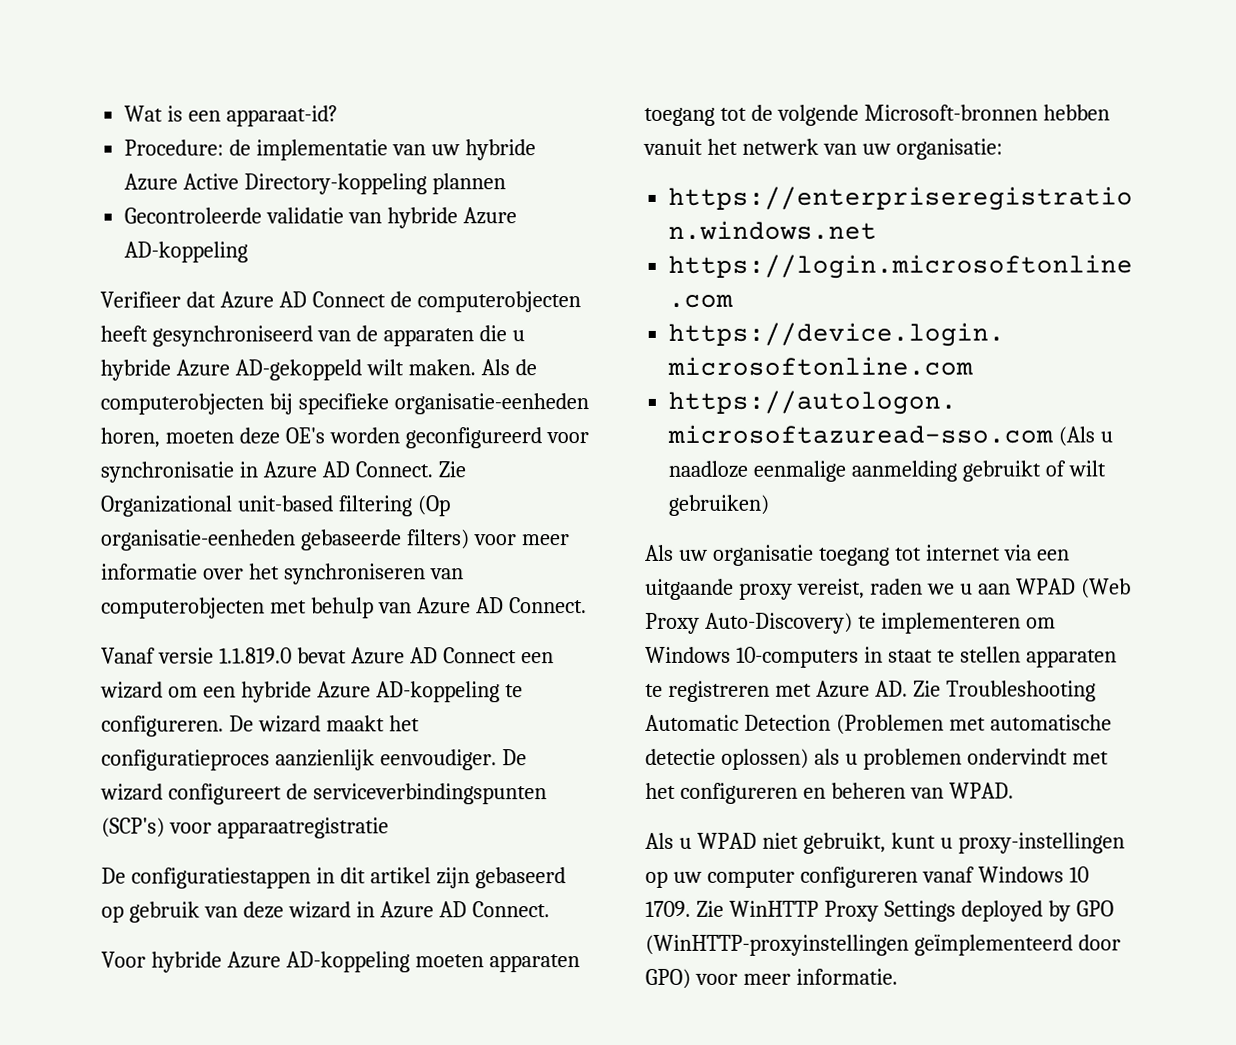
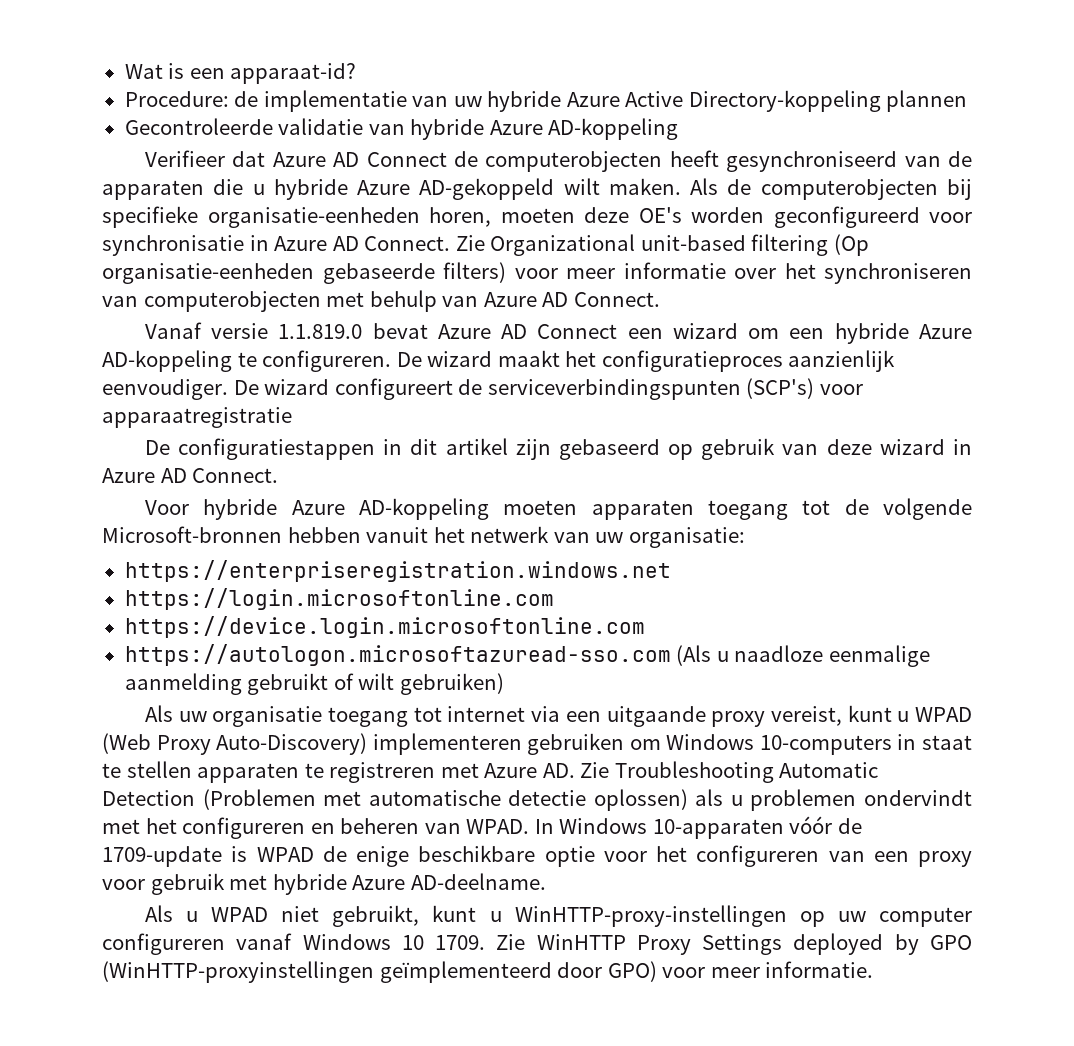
- Als uw organisatie toegang tot internet via een uitgaande proxy vereist, raden we u aan WPAD (Web Proxy Auto-Discovery) te implementeren om Windows 10-computers in staat te stellen apparaten te registreren met Azure AD. Zie Troubleshooting Automatic Detection (Problemen met automatische detectie oplossen) als u problemen ondervindt met het configureren en beheren van WPAD.
+ Als uw organisatie toegang tot internet via een uitgaande proxy vereist, kunt u WPAD (Web Proxy Auto-Discovery) implementeren gebruiken om Windows 10-computers in staat te stellen apparaten te registreren met Azure AD. Zie Troubleshooting Automatic Detection (Problemen met automatische detectie oplossen) als u problemen ondervindt met het configureren en beheren van WPAD. In Windows 10-apparaten vóór de 1709-update is WPAD de enige beschikbare optie voor het configureren van een proxy voor gebruik met hybride Azure AD-deelname.
- Als u WPAD niet gebruikt, kunt u proxy-instellingen op uw computer configureren vanaf Windows 10 1709.
+ Als u WPAD niet gebruikt, kunt u WinHTTP-proxy-instellingen op uw computer configureren vanaf Windows 10 1709.

